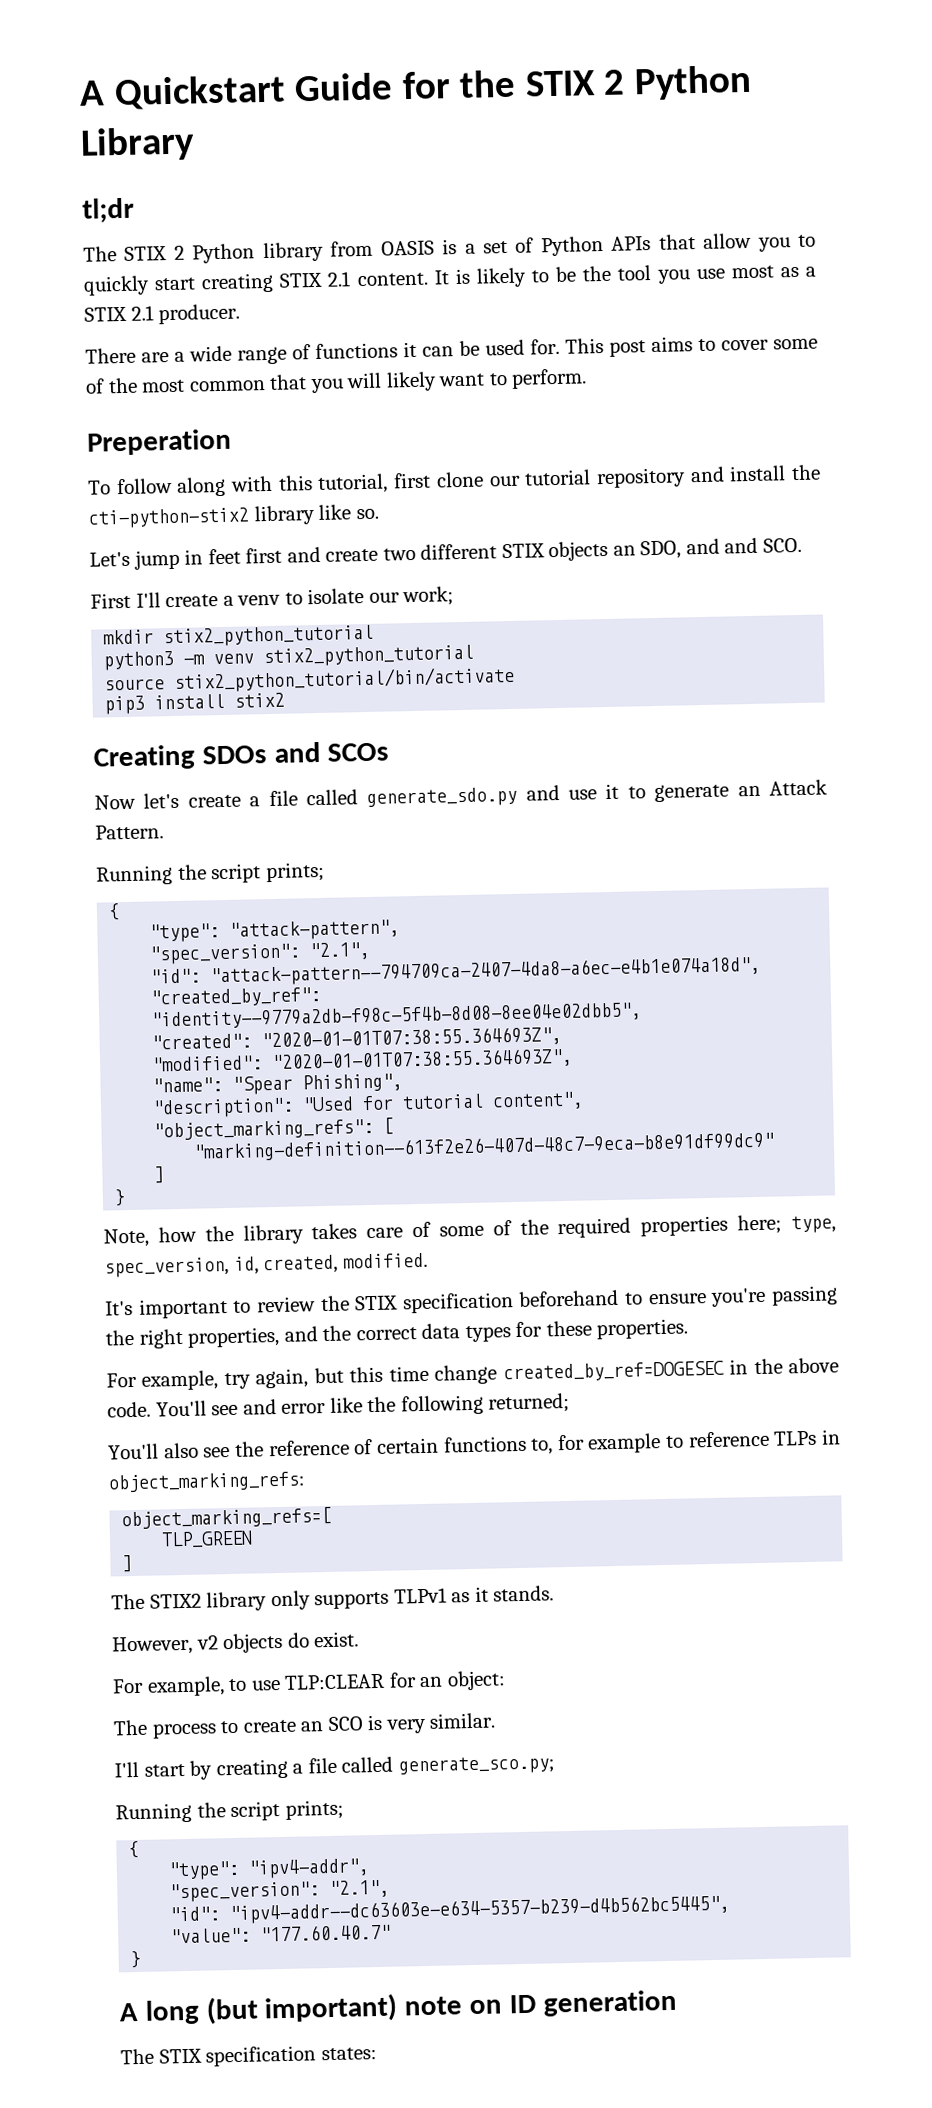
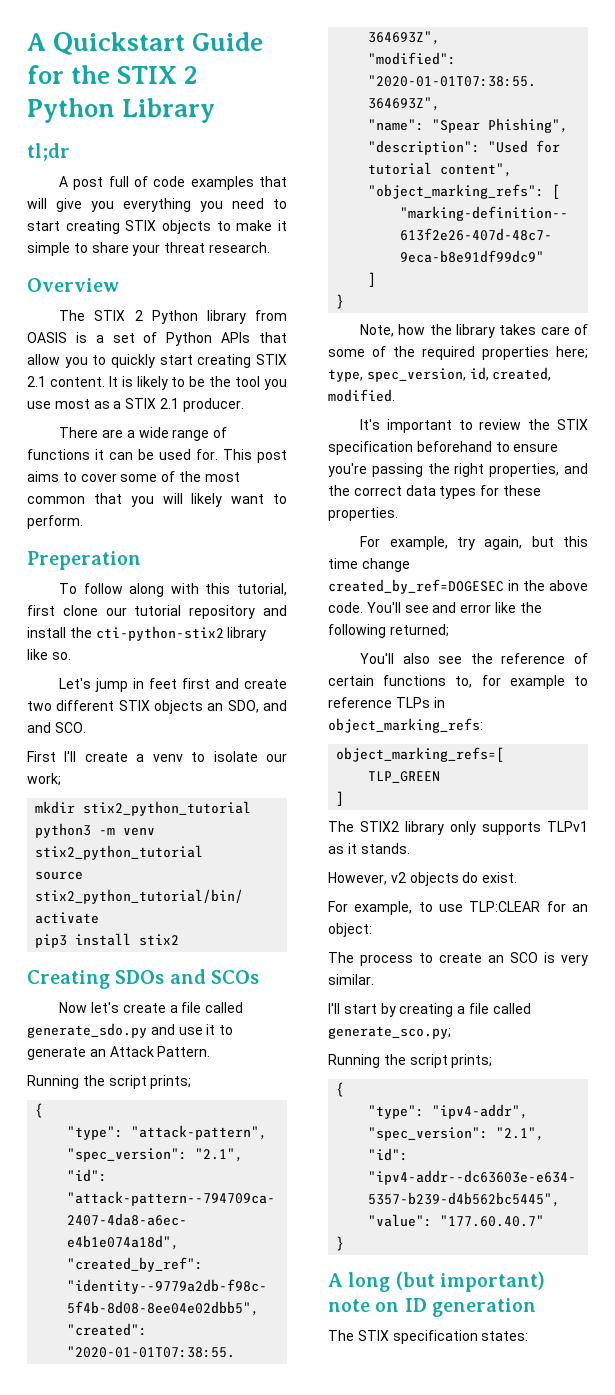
+ A post full of code examples that will give you everything you need to start creating STIX objects to make it simple to share your threat research.
+ Overview

